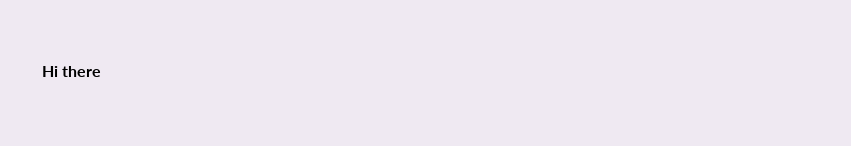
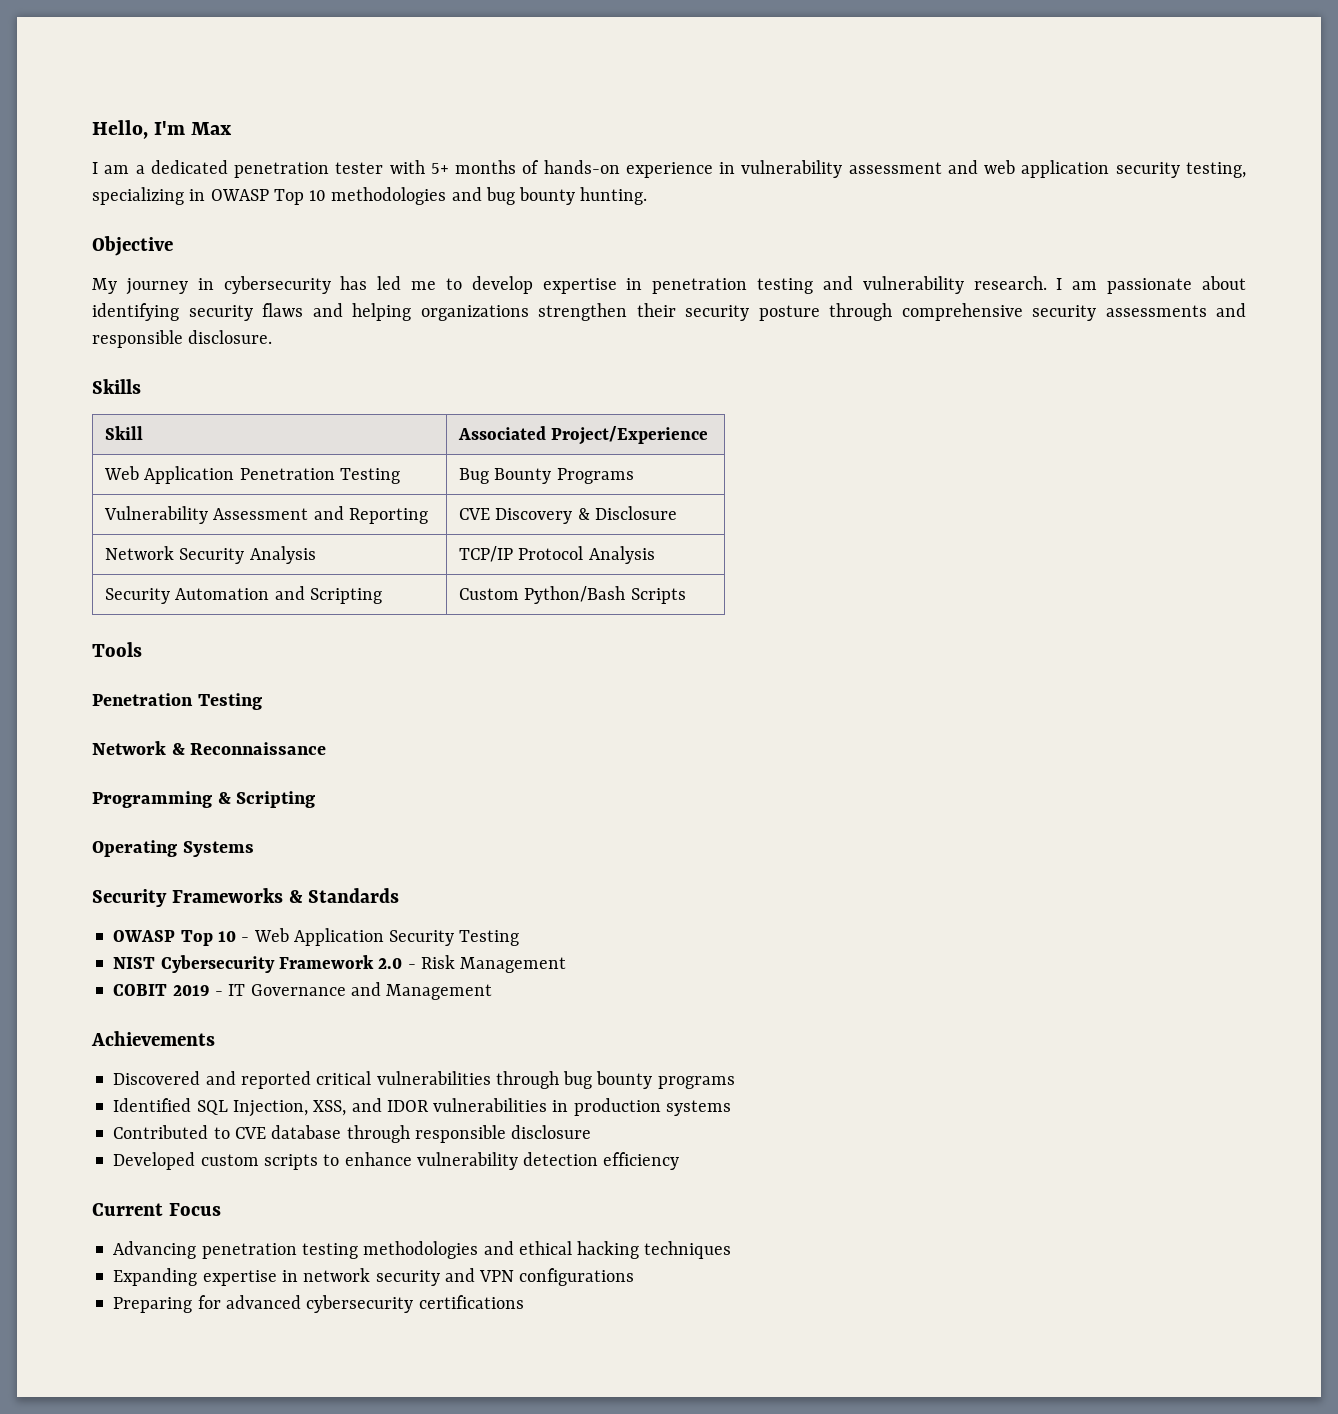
- Hi there
+ Hello, I'm Max
+ I am a dedicated penetration tester with 5+ months of hands-on experience in vulnerability assessment and web application security testing, specializing in OWASP Top 10 methodologies and bug bounty hunting.
+ Objective
+ My journey in cybersecurity has led me to develop expertise in penetration testing and vulnerability research. I am passionate about identifying security flaws and helping organizations strengthen their security posture through comprehensive security assessments and responsible disclosure.
+ Skills
+ Skill | Associated Project/Experience
+ Web Application Penetration Testing | Bug Bounty Programs
+ Vulnerability Assessment and Reporting | CVE Discovery & Disclosure
+ Network Security Analysis | TCP/IP Protocol Analysis
+ Security Automation and Scripting | Custom Python/Bash Scripts
+ Tools
+ Penetration Testing
+ Network & Reconnaissance
+ Programming & Scripting
+ Operating Systems
+ Security Frameworks & Standards
+ OWASP Top 10 - Web Application Security Testing
+ NIST Cybersecurity Framework 2.0 - Risk Management
+ COBIT 2019 - IT Governance and Management
+ Achievements
+ Discovered and reported critical vulnerabilities through bug bounty programs
+ Identified SQL Injection, XSS, and IDOR vulnerabilities in production systems
+ Contributed to CVE database through responsible disclosure
+ Developed custom scripts to enhance vulnerability detection efficiency
+ Current Focus
+ Advancing penetration testing methodologies and ethical hacking techniques
+ Expanding expertise in network security and VPN configurations
+ Preparing for advanced cybersecurity certifications

